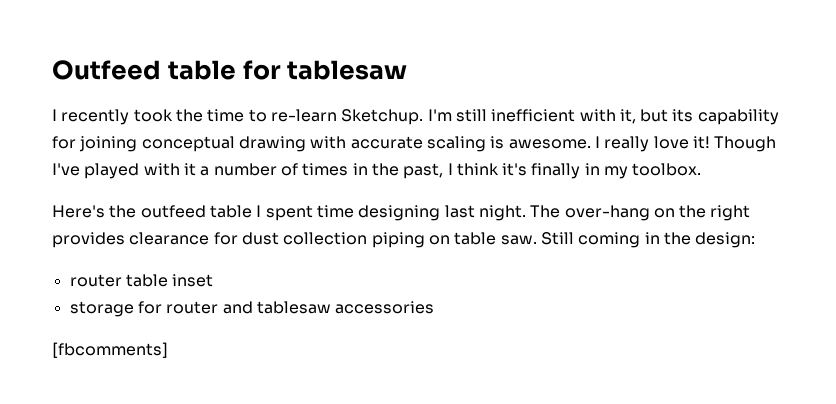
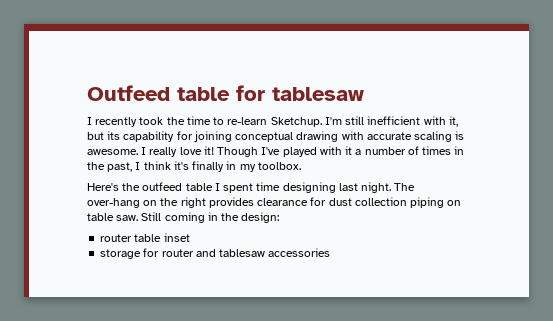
- [fbcomments]

